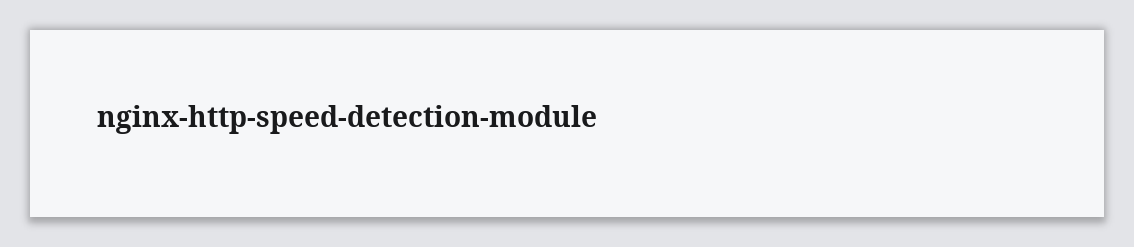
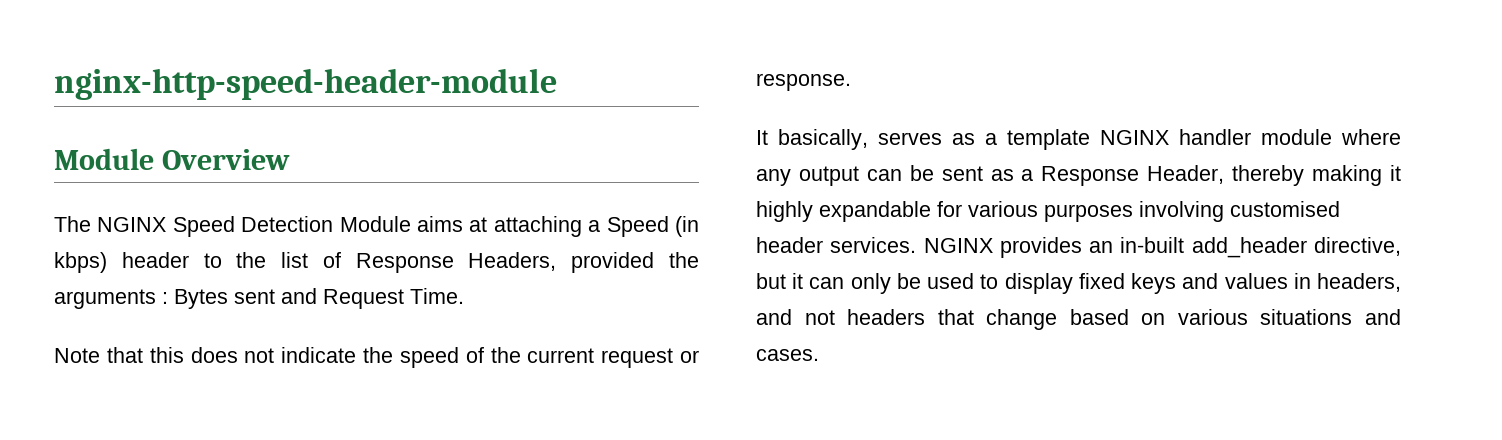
- nginx-http-speed-detection-module
+ nginx-http-speed-header-module
+ Module Overview
+ The NGINX Speed Detection Module aims at attaching a Speed (in kbps) header to the list of Response Headers, provided the arguments : Bytes sent and Request Time.
+ Note that this does not indicate the speed of the current request or response.
+ It basically, serves as a template NGINX handler module where any output can be sent as a Response Header, thereby making it highly expandable for various purposes involving customised header services. NGINX provides an in-built add_header directive, but it can only be used to display fixed keys and values in headers, and not headers that change based on various situations and cases.

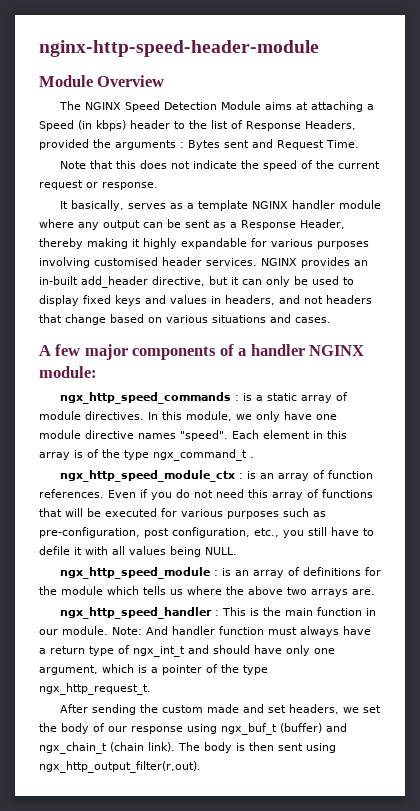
+ A few major components of a handler NGINX module:
+ ngx_http_speed_commands : is a static array of module directives. In this module, we only have one module directive names "speed". Each element in this array is of the type ngx_command_t .
+ ngx_http_speed_module_ctx : is an array of function references. Even if you do not need this array of functions that will be executed for various purposes such as pre-configuration, post configuration, etc., you still have to defile it with all values being NULL.
+ ngx_http_speed_module : is an array of definitions for the module which tells us where the above two arrays are.
+ ngx_http_speed_handler : This is the main function in our module. Note: And handler function must always have a return type of ngx_int_t and should have only one argument, which is a pointer of the type ngx_http_request_t.
+ After sending the custom made and set headers, we set the body of our response using ngx_buf_t (buffer) and ngx_chain_t (chain link). The body is then sent using ngx_http_output_filter(r,out).

